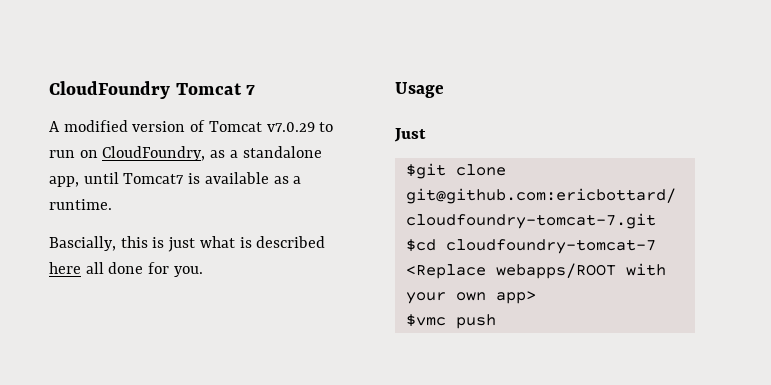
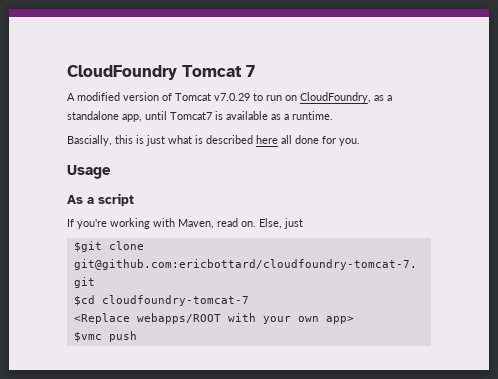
- Just
+ As a script
+ If you're working with Maven, read on. Else, just

